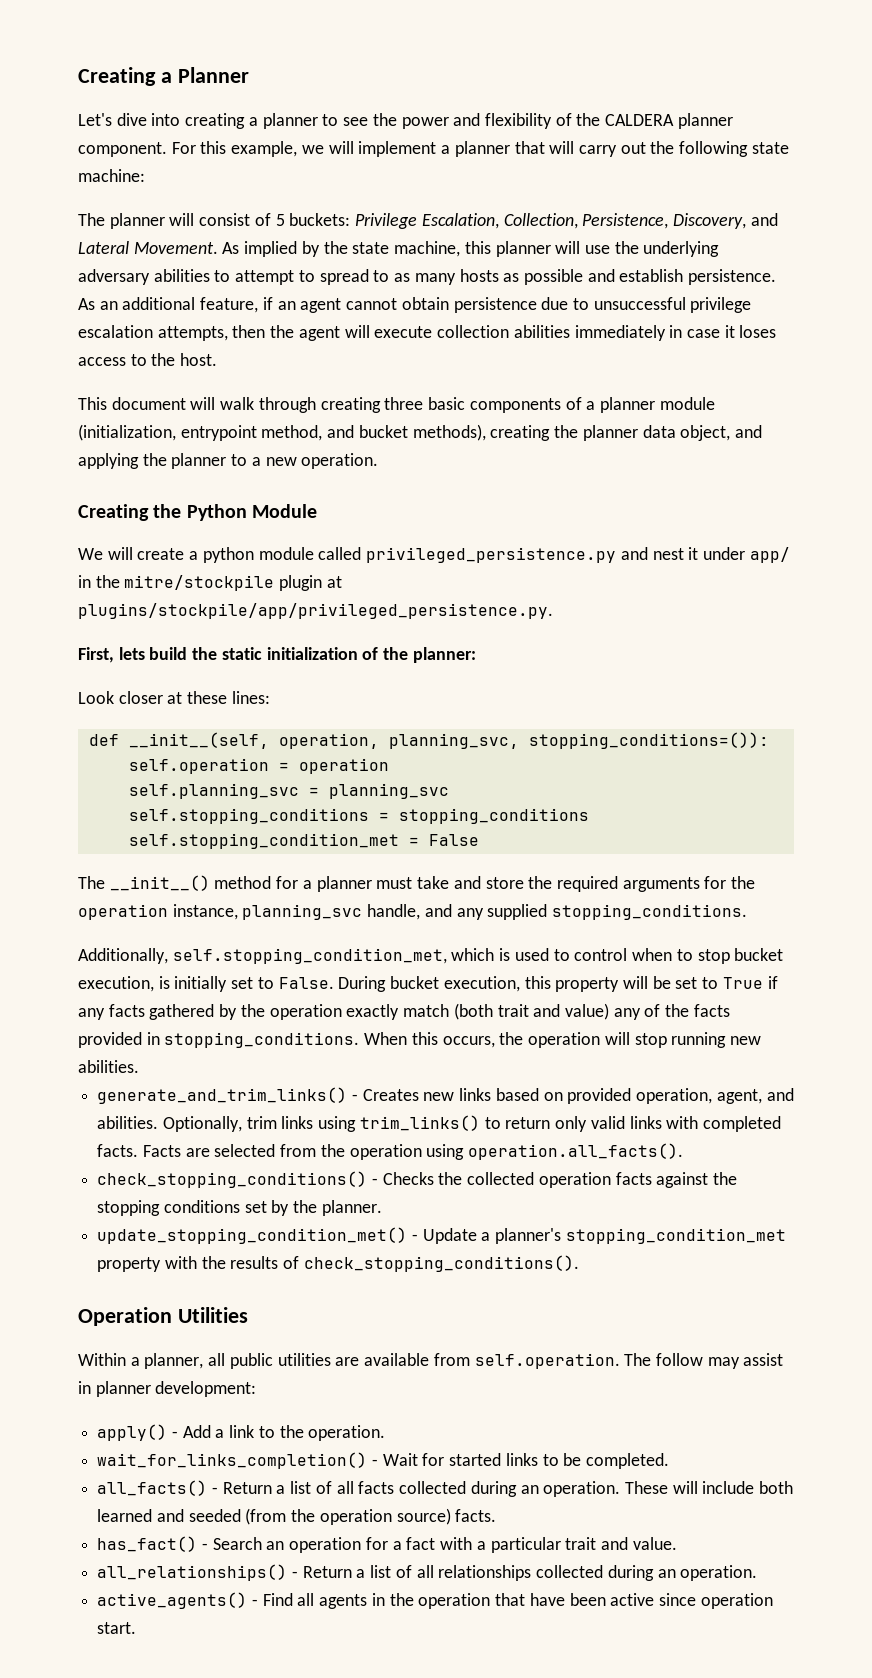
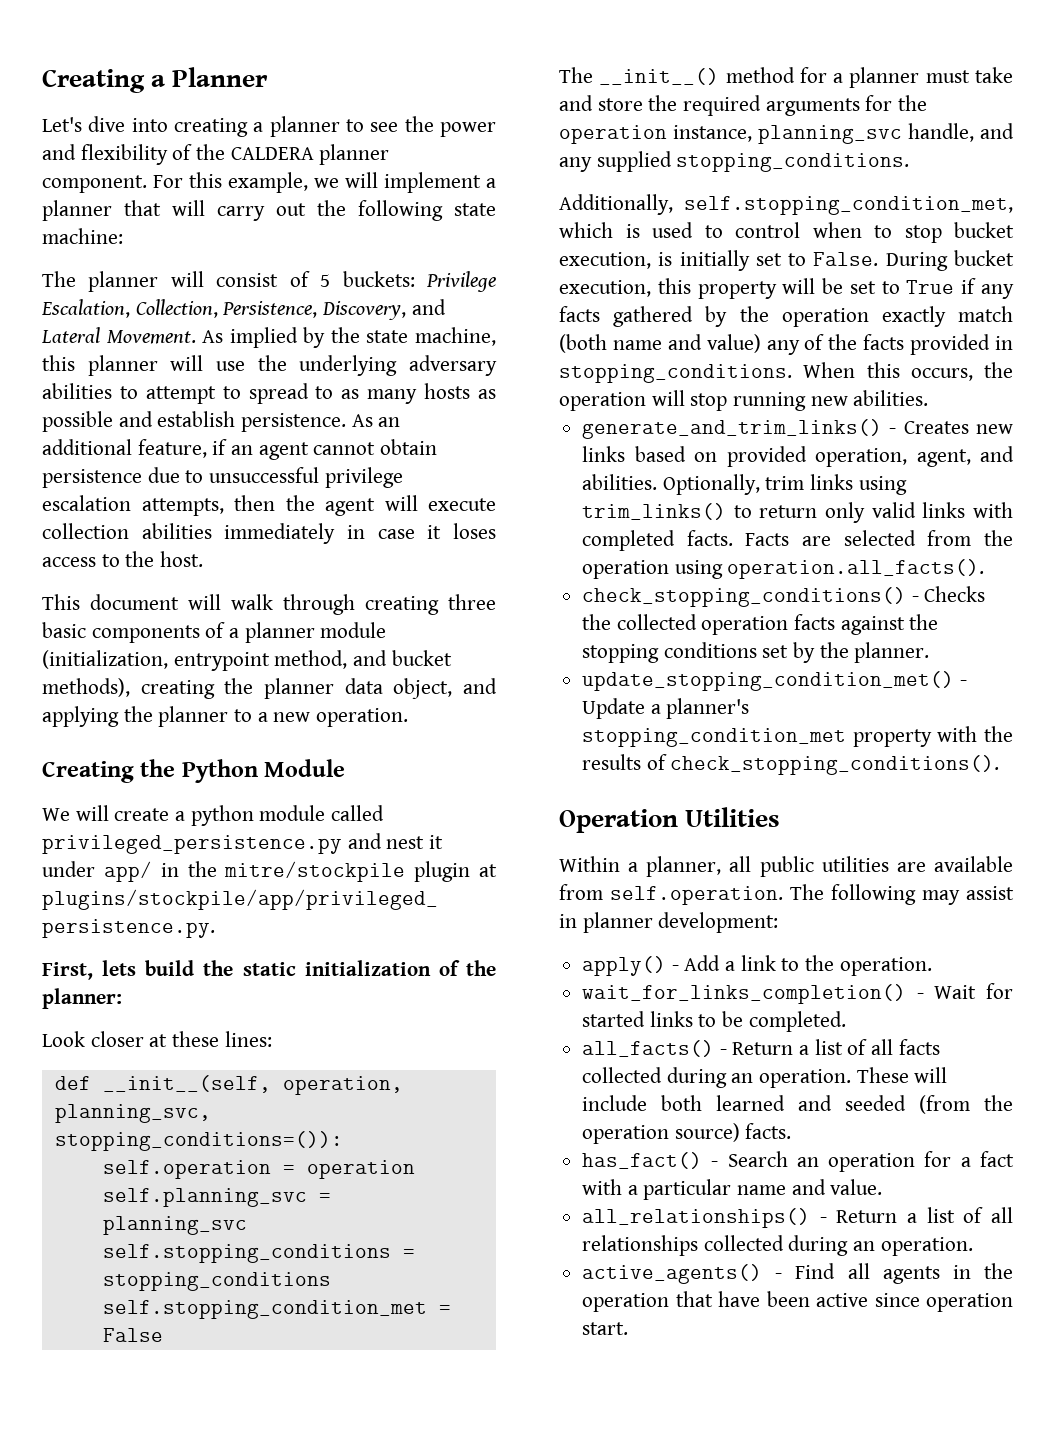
- During bucket execution, this property will be set to True if any facts gathered by the operation exactly match (both trait and value) any of the facts provided in stopping_conditions.
+ During bucket execution, this property will be set to True if any facts gathered by the operation exactly match (both name and value) any of the facts provided in stopping_conditions.
- Within a planner, all public utilities are available from self.operation. The follow may assist in planner development:
+ Within a planner, all public utilities are available from self.operation. The following may assist in planner development:
- has_fact() - Search an operation for a fact with a particular trait and value.
+ has_fact() - Search an operation for a fact with a particular name and value.

